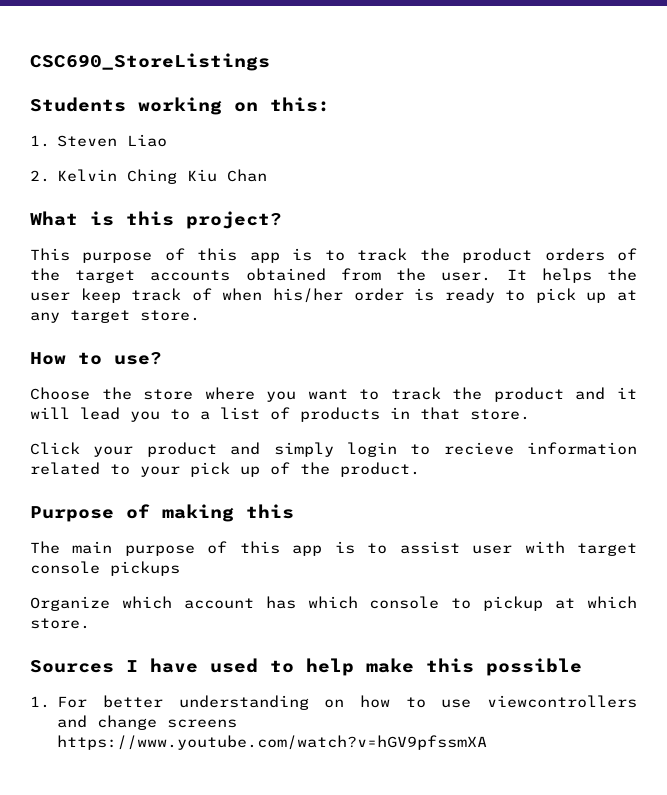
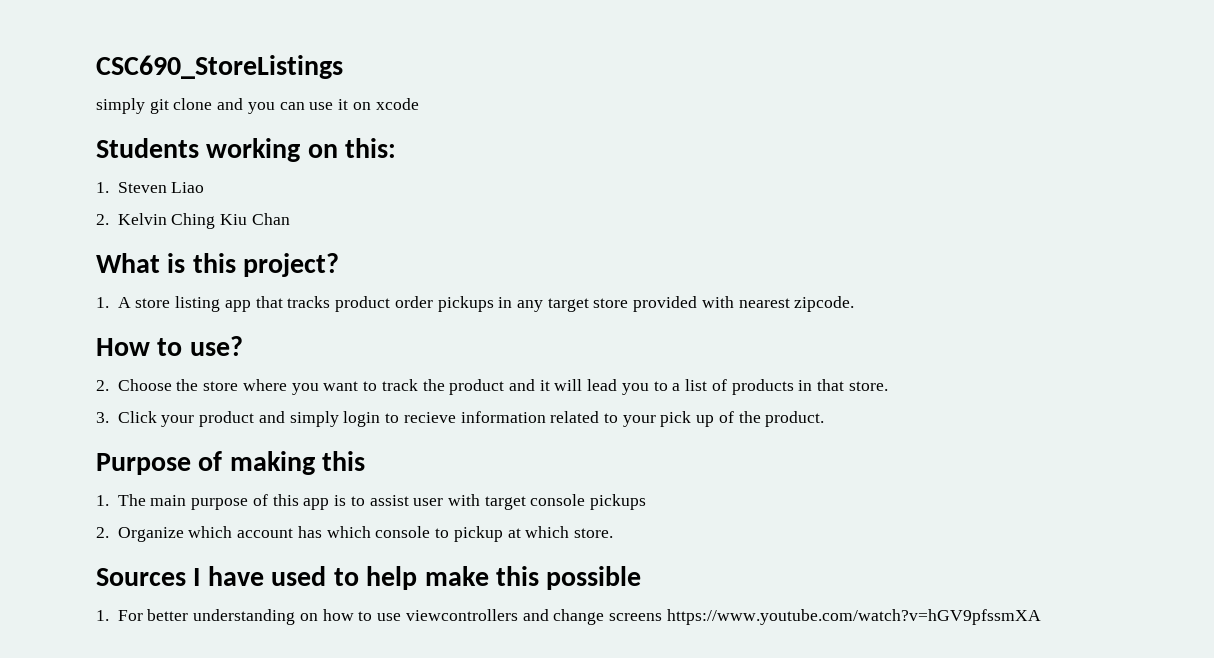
+ simply git clone and you can use it on xcode
- This purpose of this app is to track the product orders of the target accounts obtained from the user. It helps the user keep track of when his/her order is ready to pick up at any target store.
+ 1. A store listing app that tracks product order pickups in any target store provided with nearest zipcode.
- Choose the store where you want to track the product and it will lead you to a list of products in that store.
+ 2. Choose the store where you want to track the product and it will lead you to a list of products in that store.
- Click your product and simply login to recieve information related to your pick up of the product.
+ 3. Click your product and simply login to recieve information related to your pick up of the product.
- The main purpose of this app is to assist user with target console pickups
+ 1. The main purpose of this app is to assist user with target console pickups
- Organize which account has which console to pickup at which store.
+ 2. Organize which account has which console to pickup at which store.

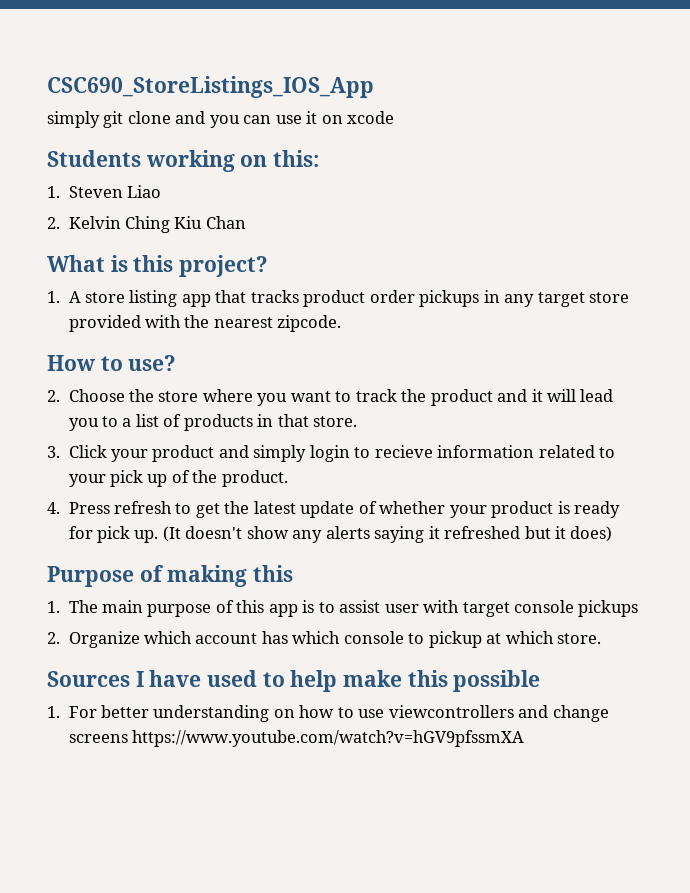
- CSC690_StoreListings
+ CSC690_StoreListings_IOS_App
- 1. A store listing app that tracks product order pickups in any target store provided with nearest zipcode.
+ 1. A store listing app that tracks product order pickups in any target store provided with the nearest zipcode.
+ 4. Press refresh to get the latest update of whether your product is ready for pick up. (It doesn't show any alerts saying it refreshed but it does)

